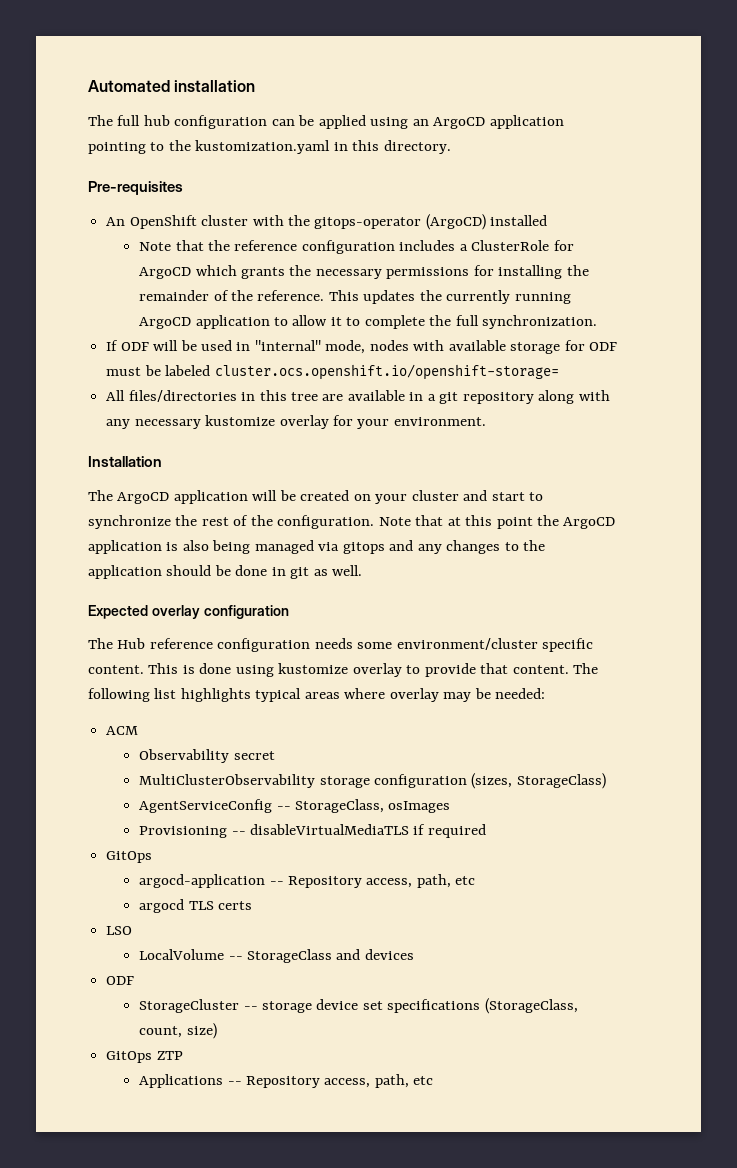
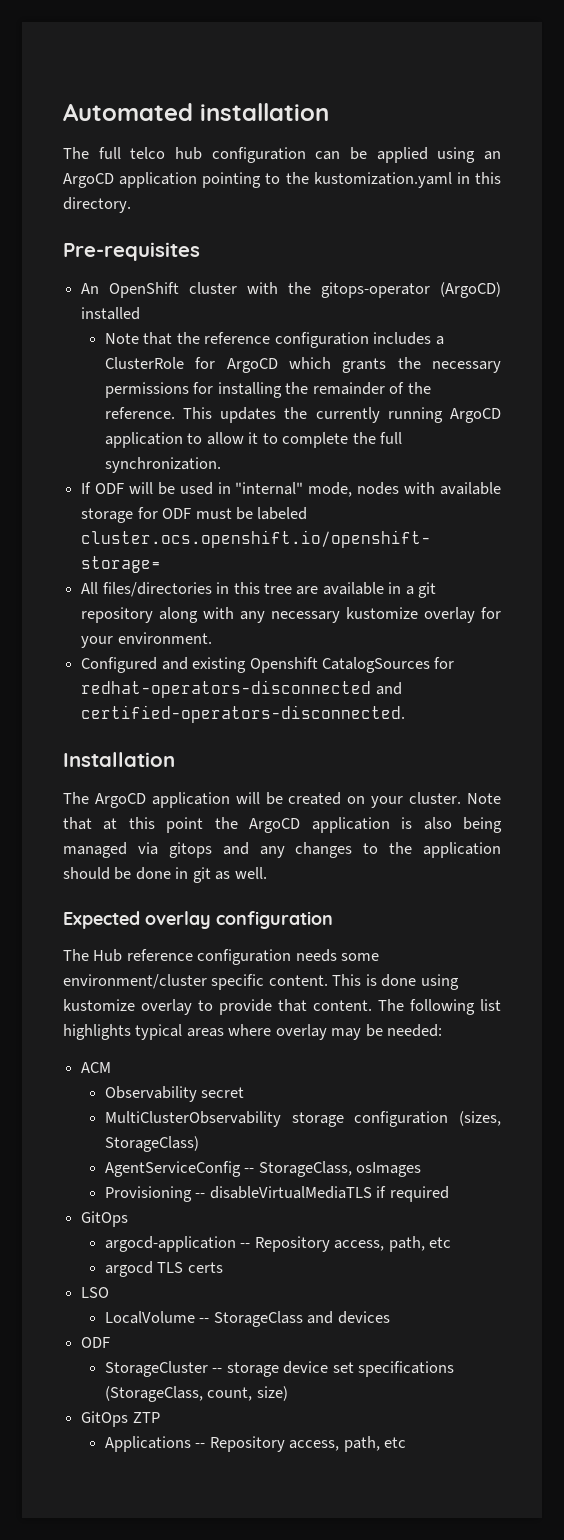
- The full hub configuration can be applied using an ArgoCD application pointing to the kustomization.yaml in this directory.
+ The full telco hub configuration can be applied using an ArgoCD application pointing to the kustomization.yaml in this directory.
+ Configured and existing Openshift CatalogSources for redhat-operators-disconnected and certified-operators-disconnected.
- The ArgoCD application will be created on your cluster and start to synchronize the rest of the configuration.
+ The ArgoCD application will be created on your cluster.

